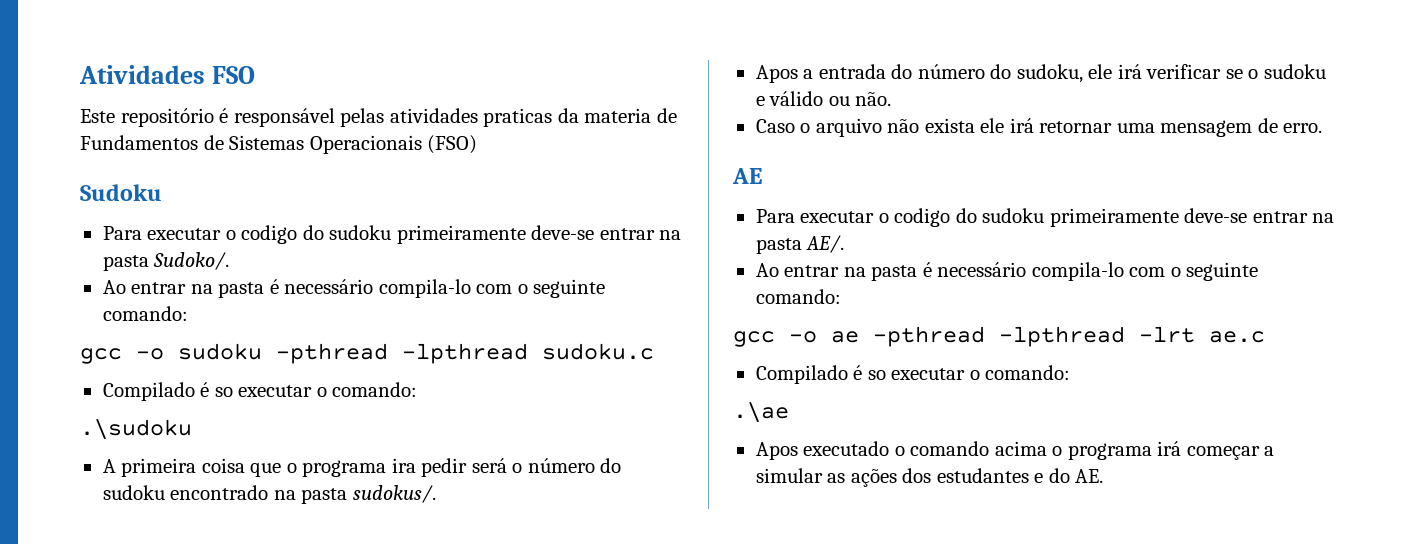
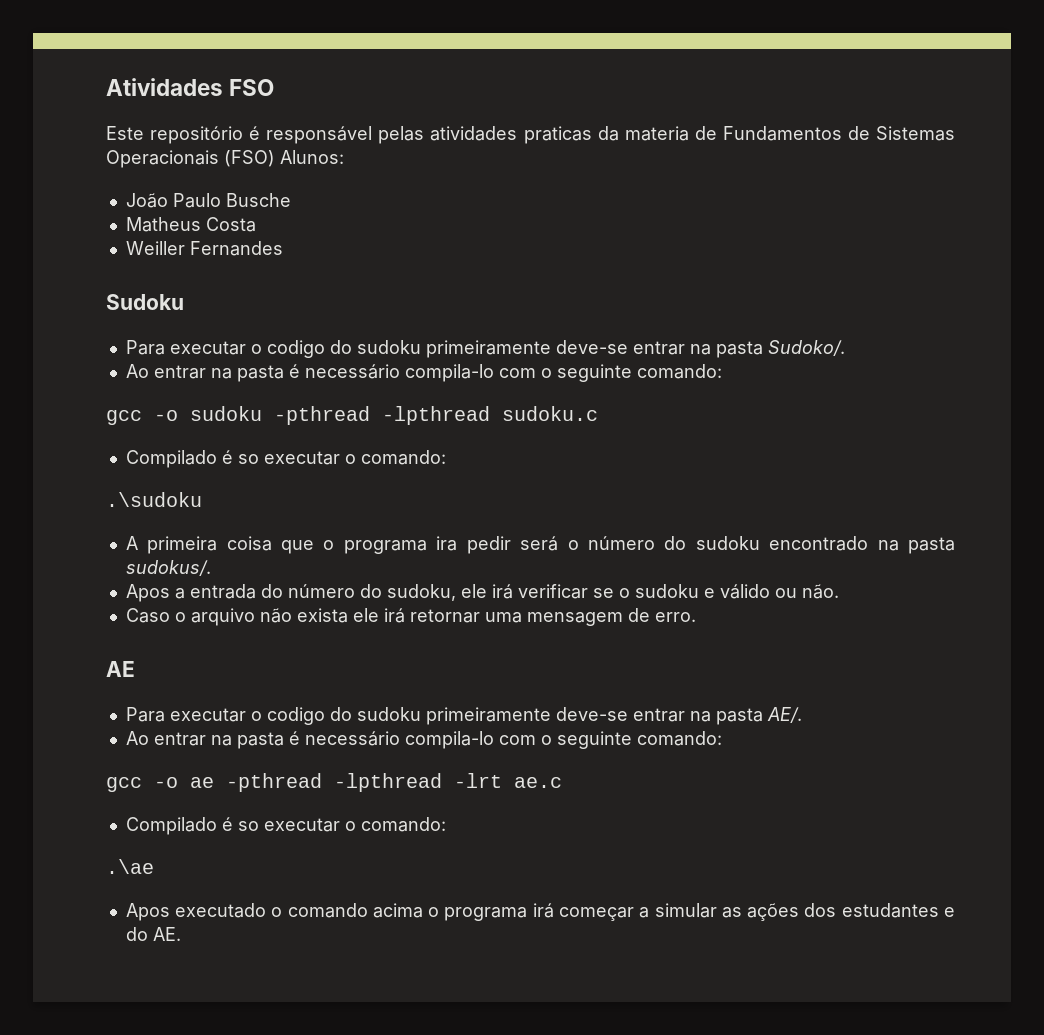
- Este repositório é responsável pelas atividades praticas da materia de Fundamentos de Sistemas Operacionais (FSO)
+ Este repositório é responsável pelas atividades praticas da materia de Fundamentos de Sistemas Operacionais (FSO) Alunos:
+ João Paulo Busche
+ Matheus Costa
+ Weiller Fernandes

